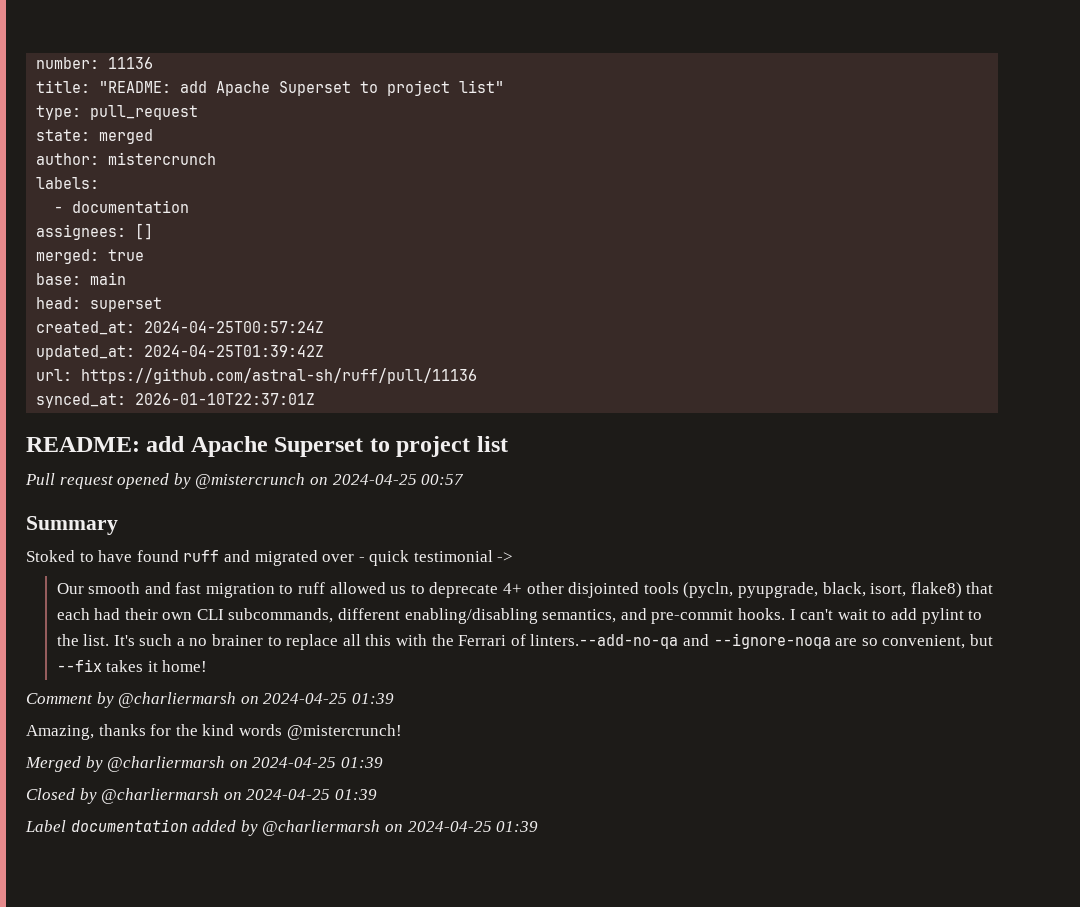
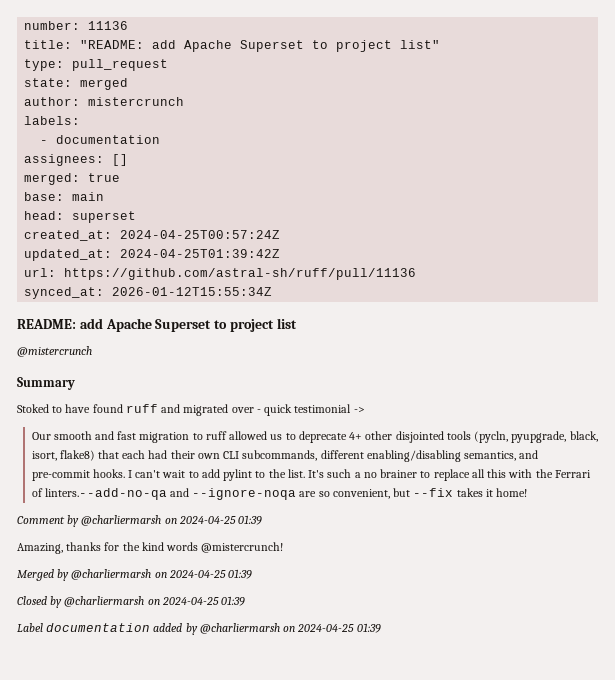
- synced_at: 2026-01-10T22:37:01Z
+ synced_at: 2026-01-12T15:55:34Z
- Pull request opened by @mistercrunch on 2024-04-25 00:57
+ @mistercrunch

